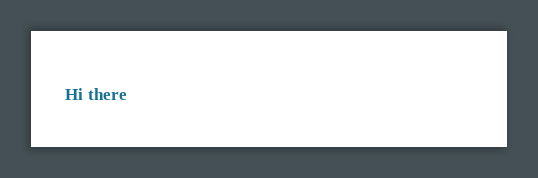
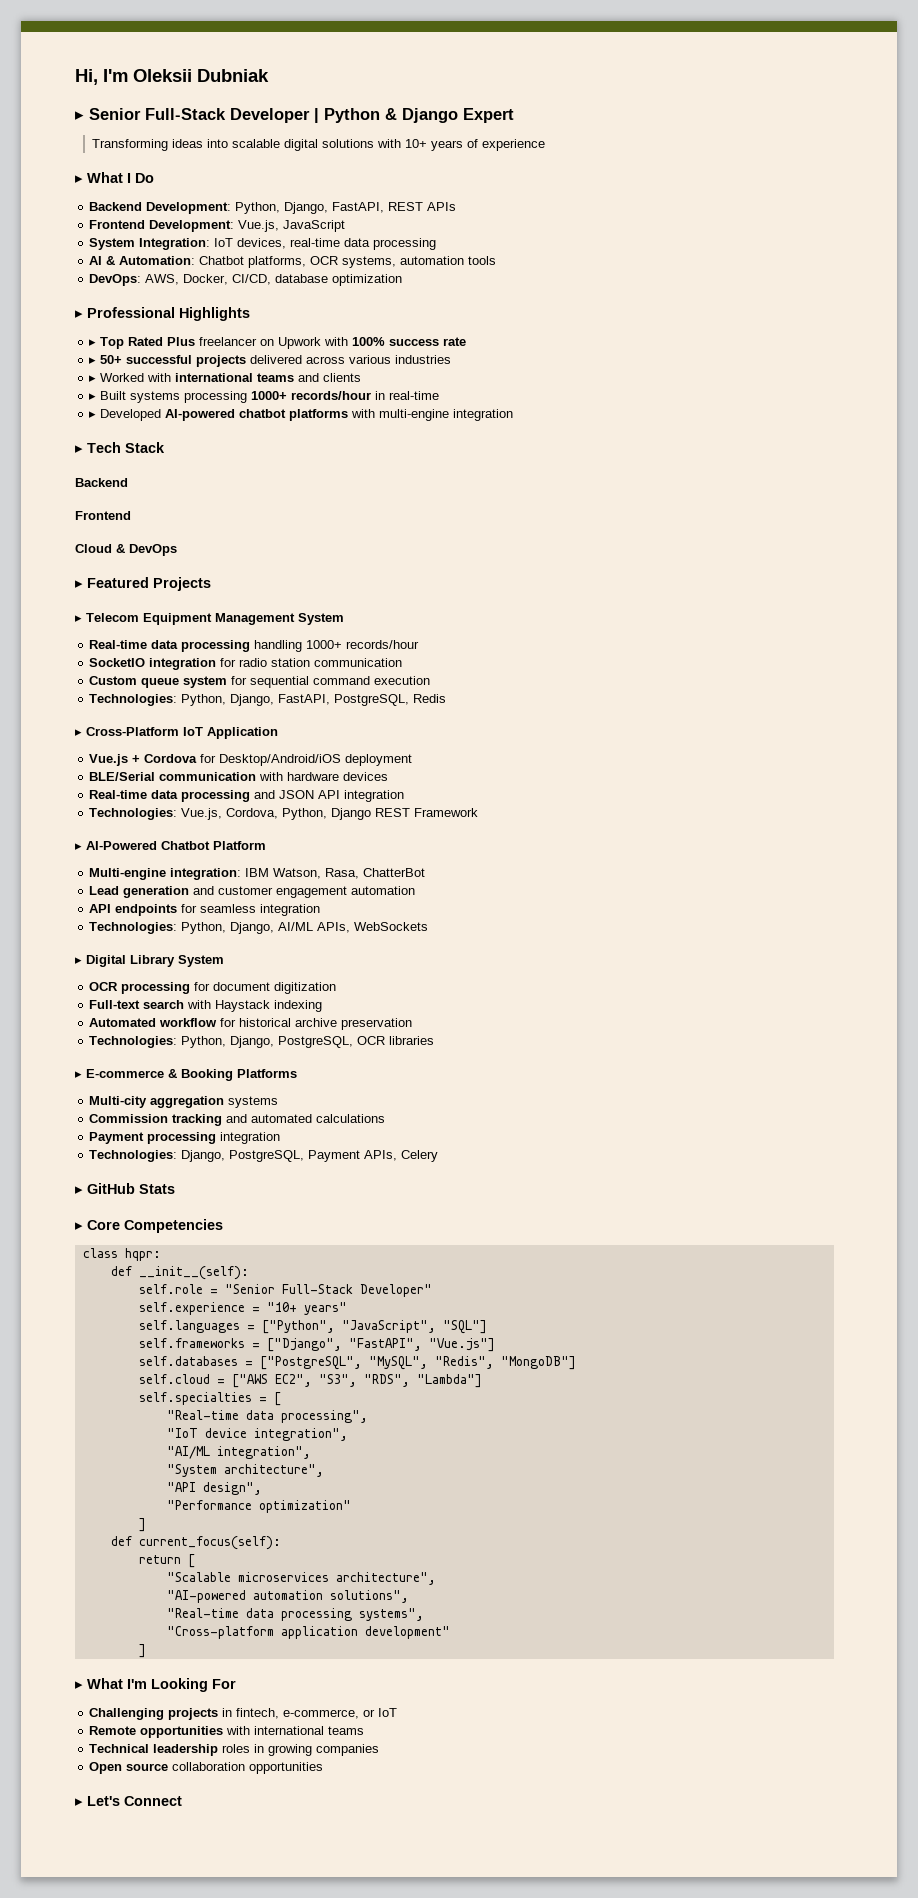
- Hi there
+ Hi, I'm Oleksii Dubniak
+ ▸ Senior Full-Stack Developer | Python & Django Expert
+ Transforming ideas into scalable digital solutions with 10+ years of experience
+ ▸ What I Do
+ Backend Development: Python, Django, FastAPI, REST APIs
+ Frontend Development: Vue.js, JavaScript
+ System Integration: IoT devices, real-time data processing
+ AI & Automation: Chatbot platforms, OCR systems, automation tools
+ DevOps: AWS, Docker, CI/CD, database optimization
+ ▸ Professional Highlights
+ ▸ Top Rated Plus freelancer on Upwork with 100% success rate
+ ▸ 50+ successful projects delivered across various industries
+ ▸ Worked with international teams and clients
+ ▸ Built systems processing 1000+ records/hour in real-time
+ ▸ Developed AI-powered chatbot platforms with multi-engine integration
+ ▸ Tech Stack
+ Backend
+ Frontend
+ Cloud & DevOps
+ ▸ Featured Projects
+ ▸ Telecom Equipment Management System
+ Real-time data processing handling 1000+ records/hour
+ SocketIO integration for radio station communication
+ Custom queue system for sequential command execution
+ Technologies: Python, Django, FastAPI, PostgreSQL, Redis
+ ▸ Cross-Platform IoT Application
+ Vue.js + Cordova for Desktop/Android/iOS deployment
+ BLE/Serial communication with hardware devices
+ Real-time data processing and JSON API integration
+ Technologies: Vue.js, Cordova, Python, Django REST Framework
+ ▸ AI-Powered Chatbot Platform
+ Multi-engine integration: IBM Watson, Rasa, ChatterBot
+ Lead generation and customer engagement automation
+ API endpoints for seamless integration
+ Technologies: Python, Django, AI/ML APIs, WebSockets
+ ▸ Digital Library System
+ OCR processing for document digitization
+ Full-text search with Haystack indexing
+ Automated workflow for historical archive preservation
+ Technologies: Python, Django, PostgreSQL, OCR libraries
+ ▸ E-commerce & Booking Platforms
+ Multi-city aggregation systems
+ Commission tracking and automated calculations
+ Payment processing integration
+ Technologies: Django, PostgreSQL, Payment APIs, Celery
+ ▸ GitHub Stats
+ ▸ Core Competencies
+ class hqpr:
+ def __init__(self):
+ self.role = "Senior Full-Stack Developer"
+ self.experience = "10+ years"
+ self.languages = ["Python", "JavaScript", "SQL"]
+ self.frameworks = ["Django", "FastAPI", "Vue.js"]
+ self.databases = ["PostgreSQL", "MySQL", "Redis", "MongoDB"]
+ self.cloud = ["AWS EC2", "S3", "RDS", "Lambda"]
+ self.specialties = [
+ "Real-time data processing",
+ "IoT device integration",
+ "AI/ML integration",
+ "System architecture",
+ "API design",
+ "Performance optimization"
+ ]
+ def current_focus(self):
+ return [
+ "Scalable microservices architecture",
+ "AI-powered automation solutions",
+ "Real-time data processing systems",
+ "Cross-platform application development"
+ ]
+ ▸ What I'm Looking For
+ Challenging projects in fintech, e-commerce, or IoT
+ Remote opportunities with international teams
+ Technical leadership roles in growing companies
+ Open source collaboration opportunities
+ ▸ Let's Connect

